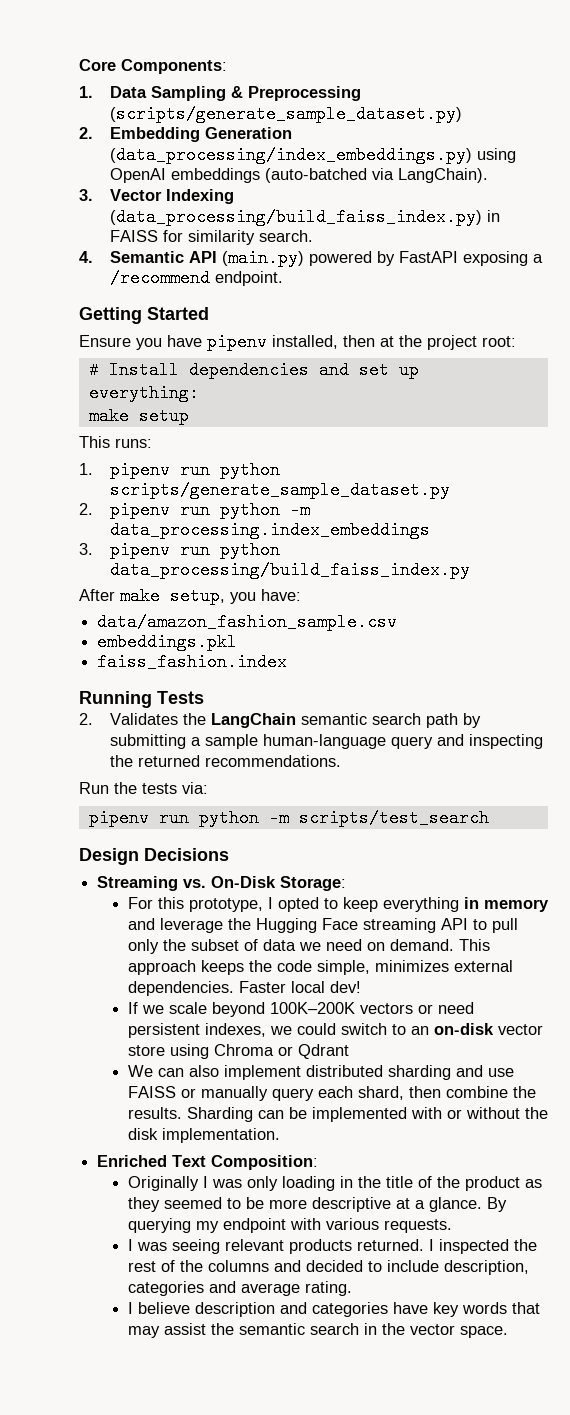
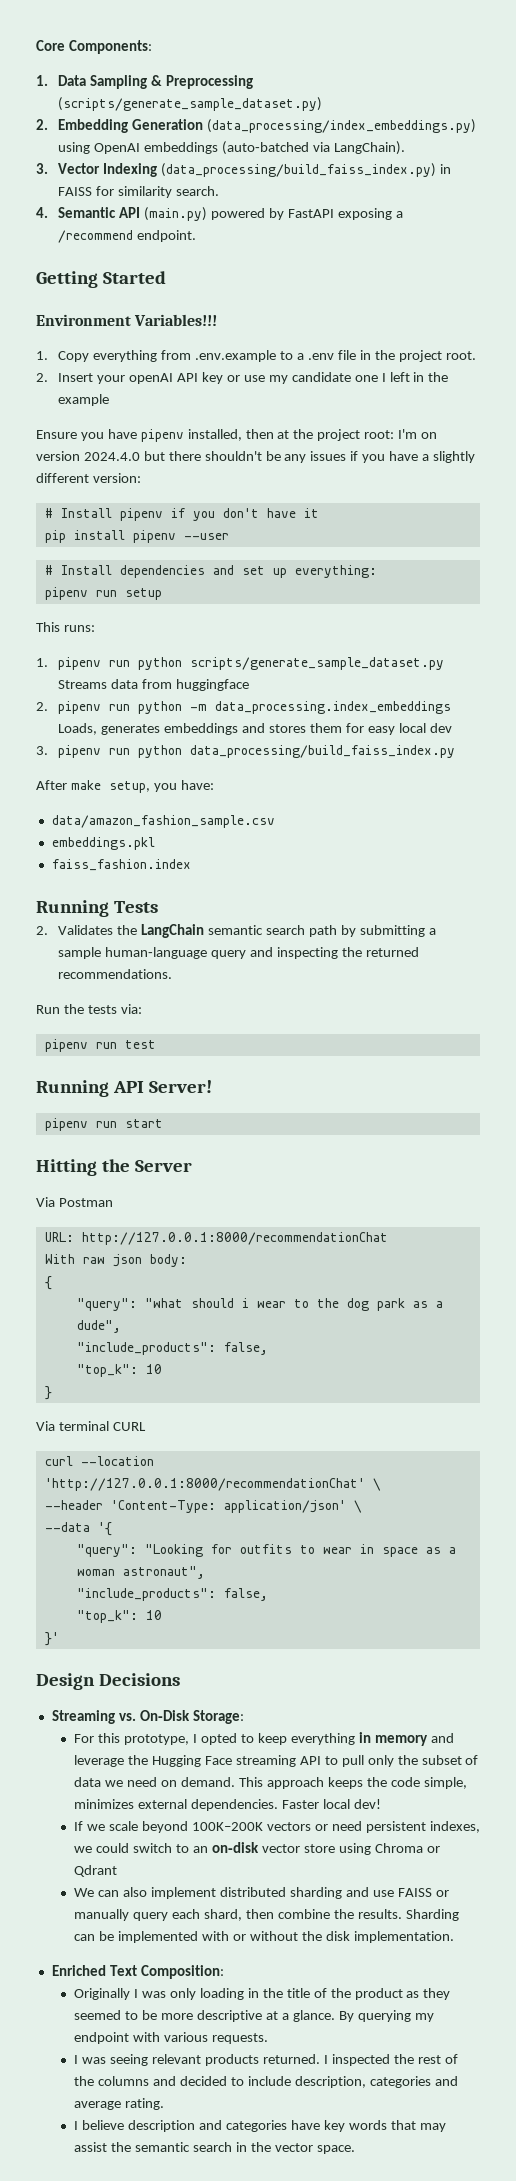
+ Environment Variables!!!
+ 1. Copy everything from .env.example to a .env file in the project root.
+ 2. Insert your openAI API key or use my candidate one I left in the example
- Ensure you have pipenv installed, then at the project root:
+ Ensure you have pipenv installed, then at the project root: I'm on version 2024.4.0 but there shouldn't be any issues if you have a slightly different version:
+ # Install pipenv if you don't have it
+ pip install pipenv --user
- make setup
+ pipenv run setup
- 1. pipenv run python scripts/generate_sample_dataset.py
+ 1. pipenv run python scripts/generate_sample_dataset.py Streams data from huggingface
- 2. pipenv run python -m data_processing.index_embeddings
+ 2. pipenv run python -m data_processing.index_embeddings Loads, generates embeddings and stores them for easy local dev
- pipenv run python -m scripts/test_search
+ pipenv run test
+ Running API Server!
+ pipenv run start
+ Hitting the Server
+ Via Postman
+ URL: http://127.0.0.1:8000/recommendationChat
+ With raw json body:
+ {
+ "query": "what should i wear to the dog park as a dude",
+ "include_products": false,
+ "top_k": 10
+ }
+ Via terminal CURL
+ curl --location 'http://127.0.0.1:8000/recommendationChat' \
+ --header 'Content-Type: application/json' \
+ --data '{
+ "query": "Looking for outfits to wear in space as a woman astronaut",
+ "include_products": false,
+ "top_k": 10
+ }'

